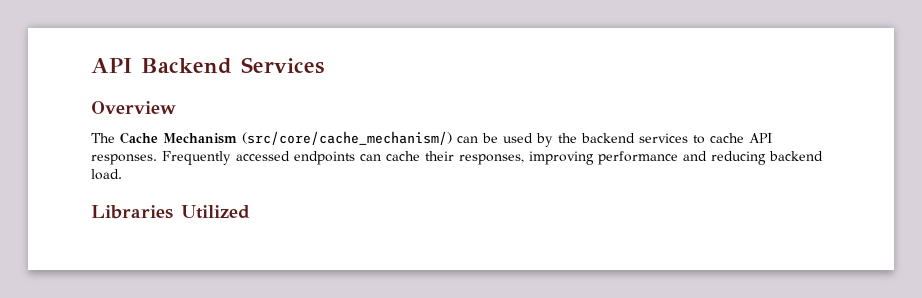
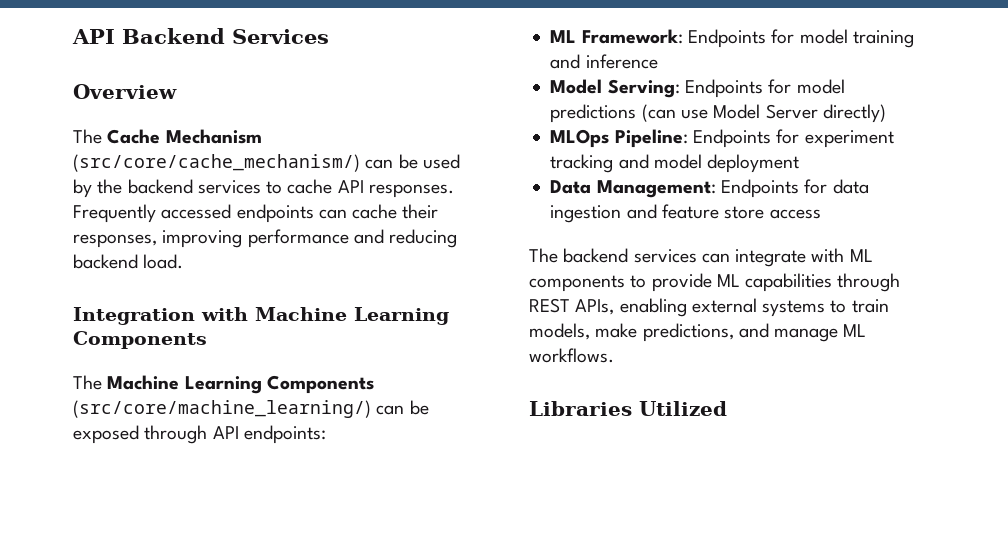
+ Integration with Machine Learning Components
+ The Machine Learning Components (src/core/machine_learning/) can be exposed through API endpoints:
+ ML Framework: Endpoints for model training and inference
+ Model Serving: Endpoints for model predictions (can use Model Server directly)
+ MLOps Pipeline: Endpoints for experiment tracking and model deployment
+ Data Management: Endpoints for data ingestion and feature store access
+ The backend services can integrate with ML components to provide ML capabilities through REST APIs, enabling external systems to train models, make predictions, and manage ML workflows.

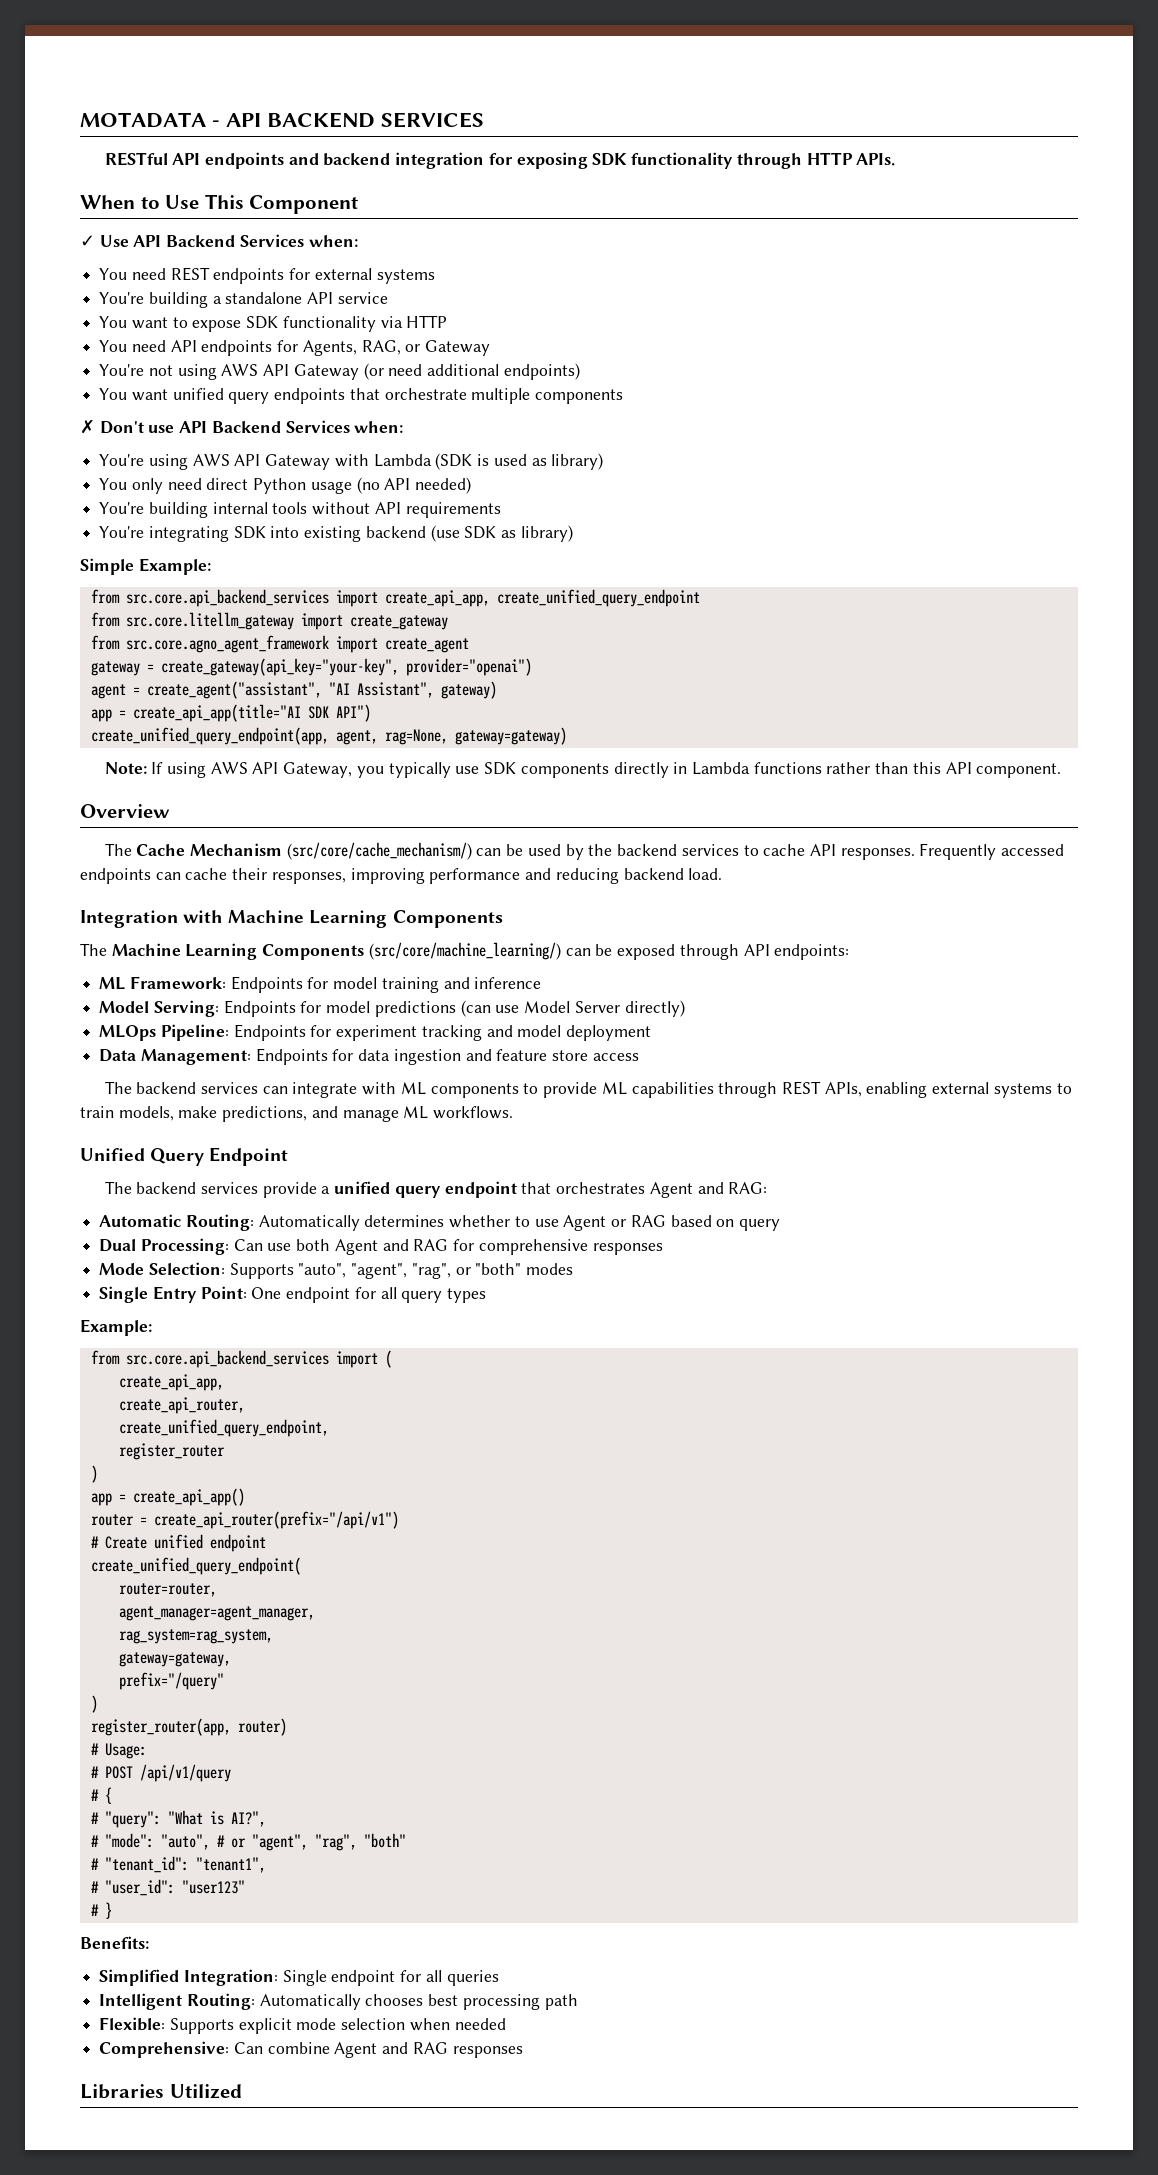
- API Backend Services
+ MOTADATA - API BACKEND SERVICES
+ RESTful API endpoints and backend integration for exposing SDK functionality through HTTP APIs.
+ When to Use This Component
+ ✓ Use API Backend Services when:
+ You need REST endpoints for external systems
+ You're building a standalone API service
+ You want to expose SDK functionality via HTTP
+ You need API endpoints for Agents, RAG, or Gateway
+ You're not using AWS API Gateway (or need additional endpoints)
+ You want unified query endpoints that orchestrate multiple components
+ ✗ Don't use API Backend Services when:
+ You're using AWS API Gateway with Lambda (SDK is used as library)
+ You only need direct Python usage (no API needed)
+ You're building internal tools without API requirements
+ You're integrating SDK into existing backend (use SDK as library)
+ Simple Example:
+ from src.core.api_backend_services import create_api_app, create_unified_query_endpoint
+ from src.core.litellm_gateway import create_gateway
+ from src.core.agno_agent_framework import create_agent
+ gateway = create_gateway(api_key="your-key", provider="openai")
+ agent = create_agent("assistant", "AI Assistant", gateway)
+ app = create_api_app(title="AI SDK API")
+ create_unified_query_endpoint(app, agent, rag=None, gateway=gateway)
+ Note: If using AWS API Gateway, you typically use SDK components directly in Lambda functions rather than this API component.
+ Unified Query Endpoint
+ The backend services provide a unified query endpoint that orchestrates Agent and RAG:
+ Automatic Routing: Automatically determines whether to use Agent or RAG based on query
+ Dual Processing: Can use both Agent and RAG for comprehensive responses
+ Mode Selection: Supports "auto", "agent", "rag", or "both" modes
+ Single Entry Point: One endpoint for all query types
+ Example:
+ from src.core.api_backend_services import (
+ create_api_app,
+ create_api_router,
+ create_unified_query_endpoint,
+ register_router
+ )
+ app = create_api_app()
+ router = create_api_router(prefix="/api/v1")
+ # Create unified endpoint
+ create_unified_query_endpoint(
+ router=router,
+ agent_manager=agent_manager,
+ rag_system=rag_system,
+ gateway=gateway,
+ prefix="/query"
+ )
+ register_router(app, router)
+ # Usage:
+ # POST /api/v1/query
+ # {
+ # "query": "What is AI?",
+ # "mode": "auto", # or "agent", "rag", "both"
+ # "tenant_id": "tenant1",
+ # "user_id": "user123"
+ # }
+ Benefits:
+ Simplified Integration: Single endpoint for all queries
+ Intelligent Routing: Automatically chooses best processing path
+ Flexible: Supports explicit mode selection when needed
+ Comprehensive: Can combine Agent and RAG responses

